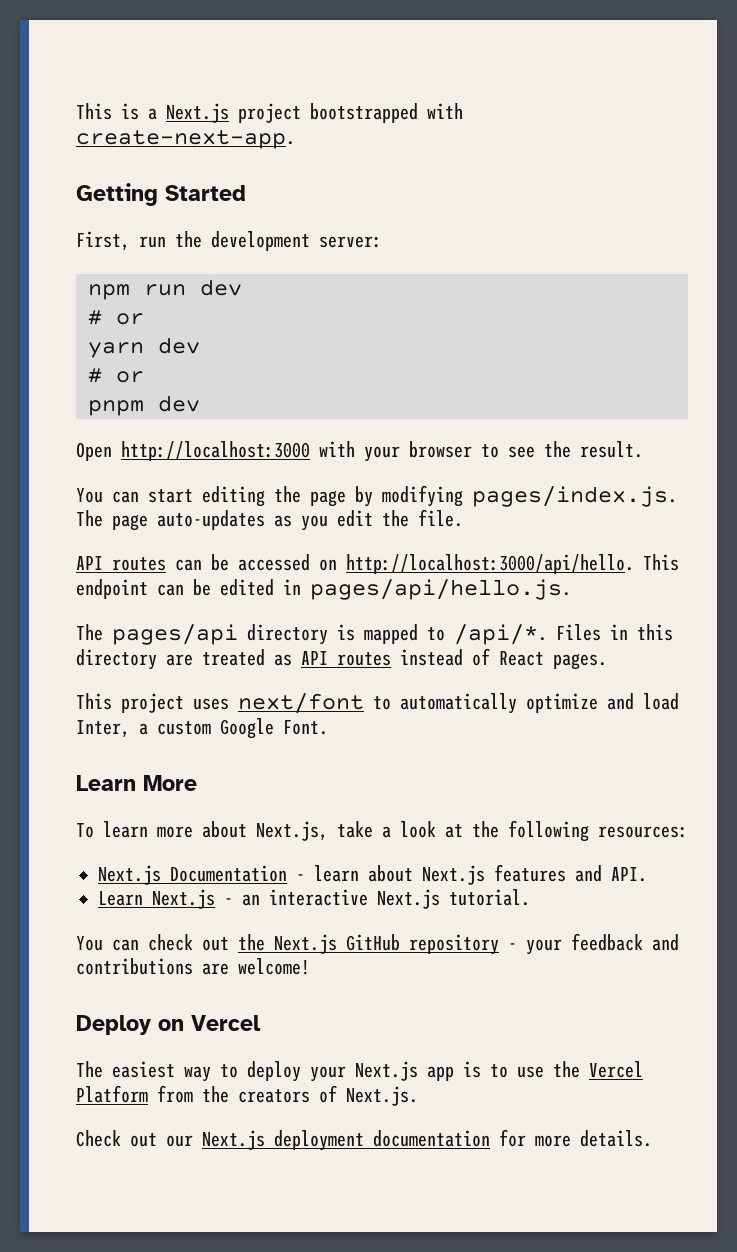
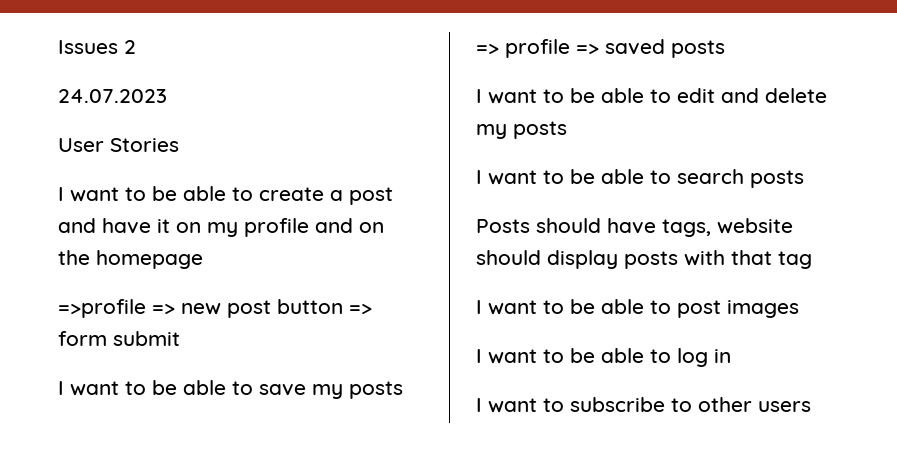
- This is a Next.js project bootstrapped with create-next-app.
- Getting Started
- First, run the development server:
- npm run dev
- # or
- yarn dev
- # or
- pnpm dev
- Open http://localhost:3000 with your browser to see the result.
- You can start editing the page by modifying pages/index.js. The page auto-updates as you edit the file.
- API routes can be accessed on http://localhost:3000/api/hello. This endpoint can be edited in pages/api/hello.js.
- The pages/api directory is mapped to /api/*. Files in this directory are treated as API routes instead of React pages.
- This project uses next/font to automatically optimize and load Inter, a custom Google Font.
- Learn More
- To learn more about Next.js, take a look at the following resources:
- Next.js Documentation - learn about Next.js features and API.
- Learn Next.js - an interactive Next.js tutorial.
- You can check out the Next.js GitHub repository - your feedback and contributions are welcome!
- Deploy on Vercel
- The easiest way to deploy your Next.js app is to use the Vercel Platform from the creators of Next.js.
- Check out our Next.js deployment documentation for more details.
+ Issues 2
+ 24.07.2023
+ User Stories
+ I want to be able to create a post and have it on my profile and on the homepage
+ =>profile => new post button => form submit
+ I want to be able to save my posts => profile => saved posts
+ I want to be able to edit and delete my posts
+ I want to be able to search posts
+ Posts should have tags, website should display posts with that tag
+ I want to be able to post images
+ I want to be able to log in
+ I want to subscribe to other users

